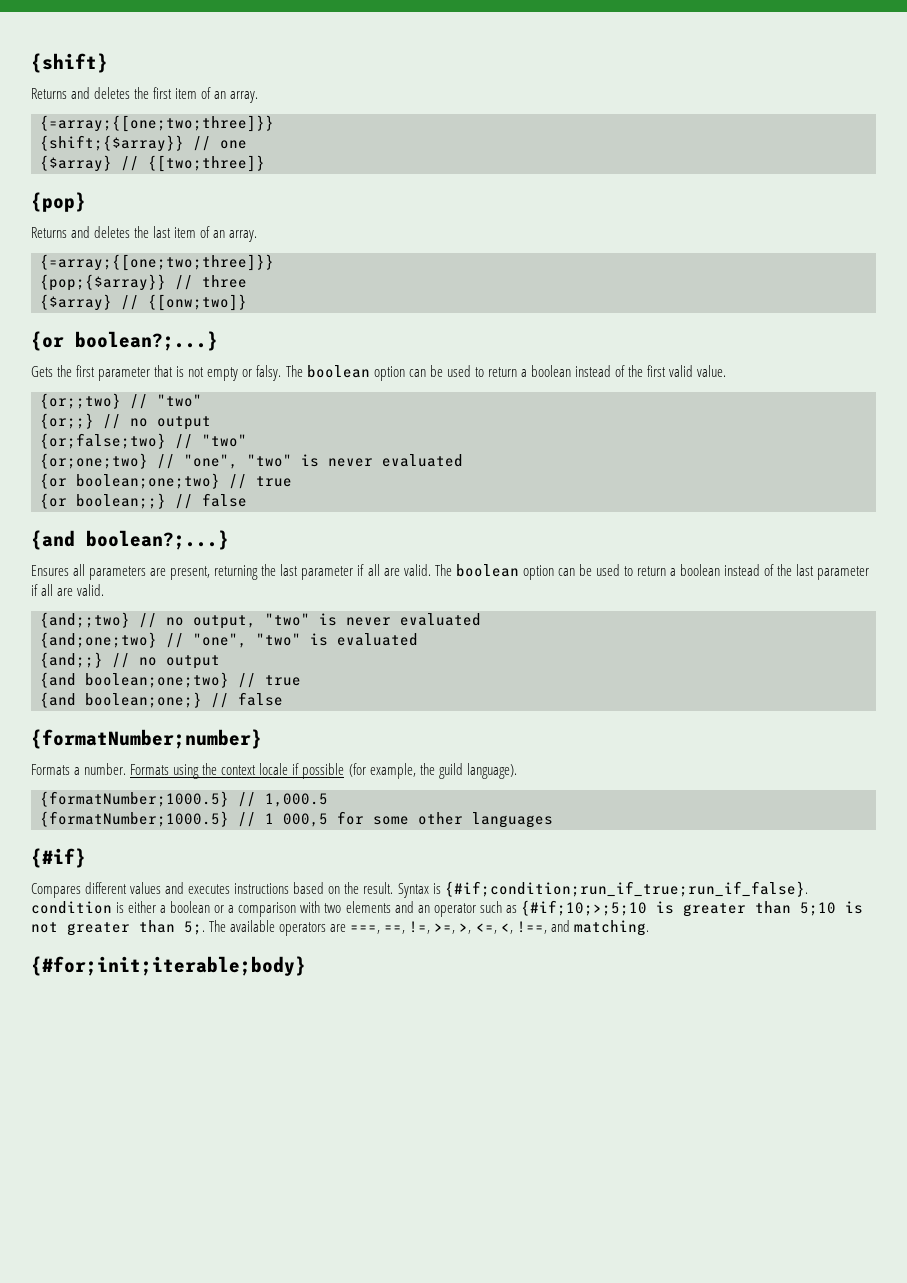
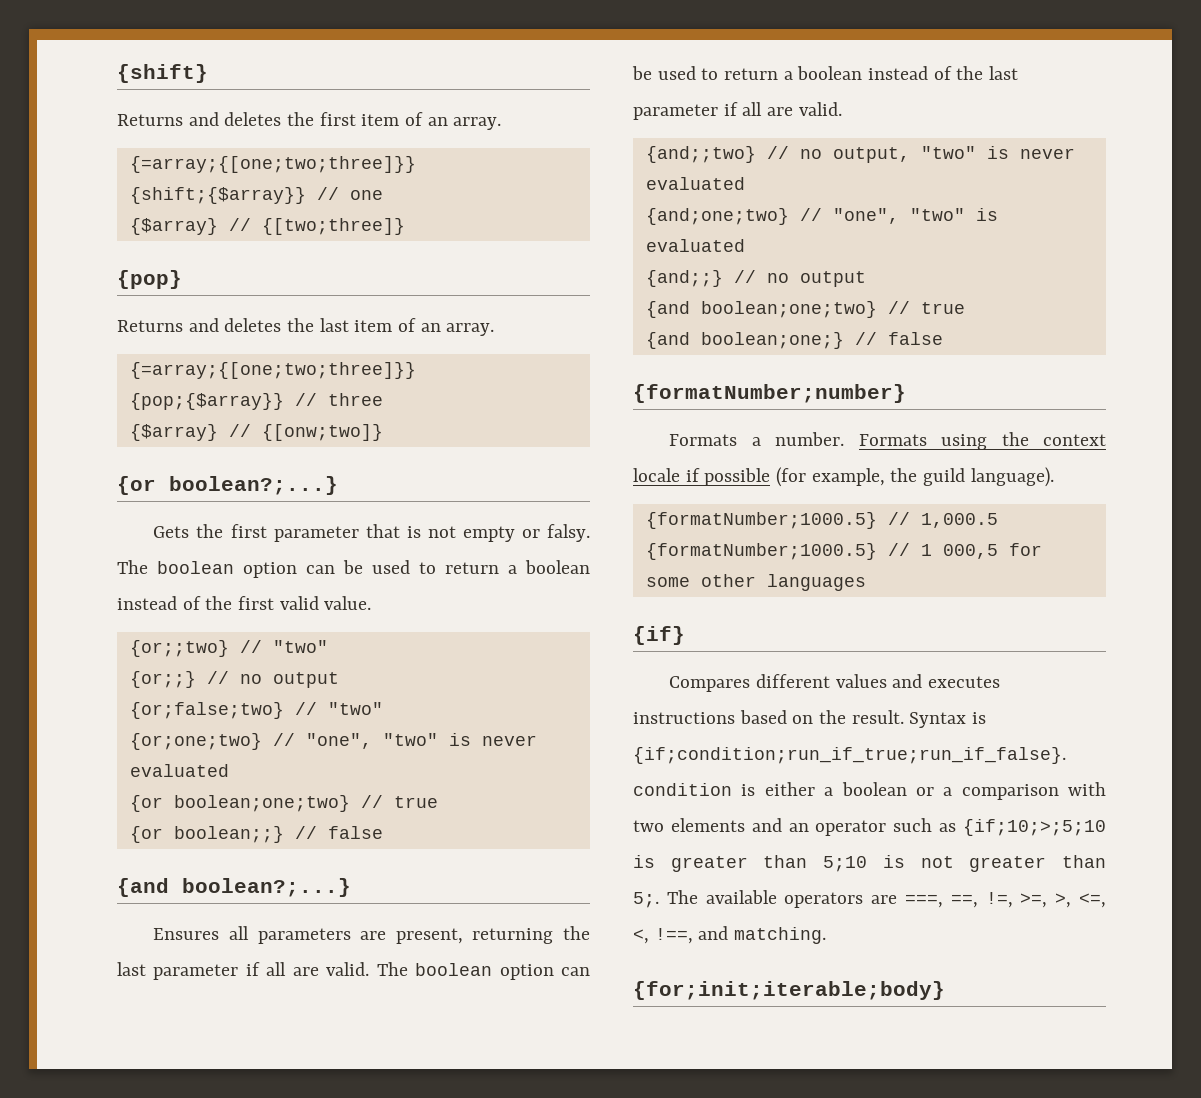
- {#if}
+ {if}
- Syntax is {#if;condition;run_if_true;run_if_false}. condition is either a boolean or a comparison with two elements and an operator such as {#if;10;>;5;10 is greater than 5;10 is not greater than 5;.
+ Syntax is {if;condition;run_if_true;run_if_false}. condition is either a boolean or a comparison with two elements and an operator such as {if;10;>;5;10 is greater than 5;10 is not greater than 5;.
- {#for;init;iterable;body}
+ {for;init;iterable;body}

